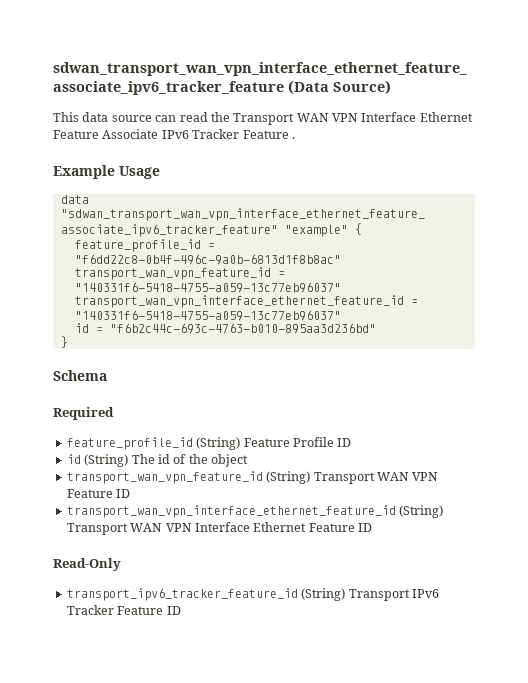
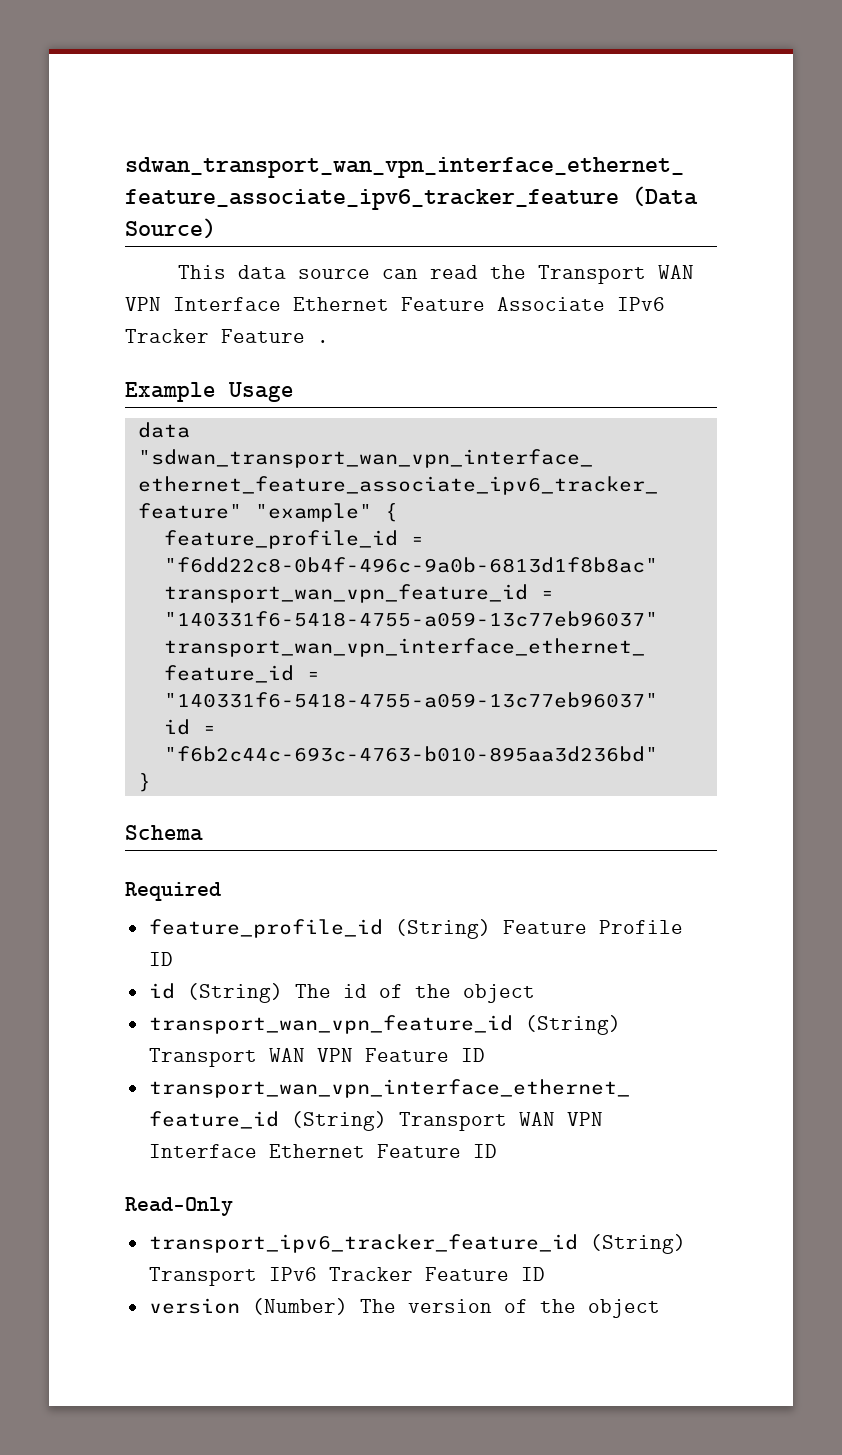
+ version (Number) The version of the object

